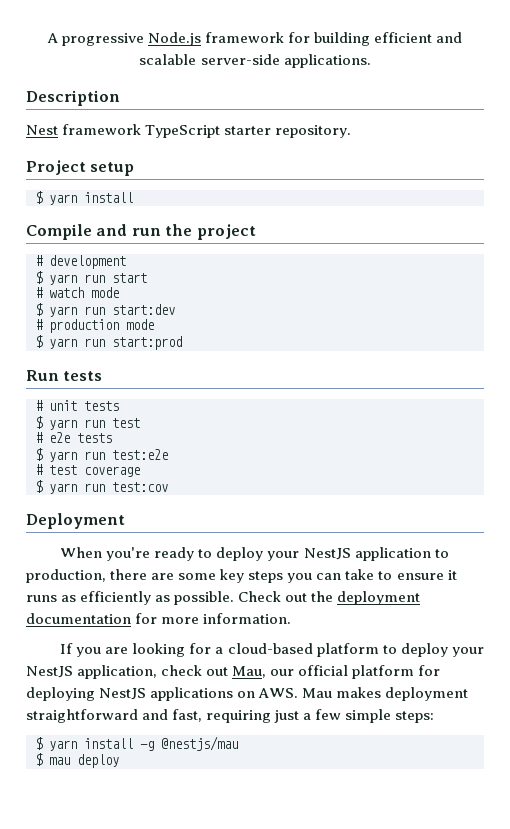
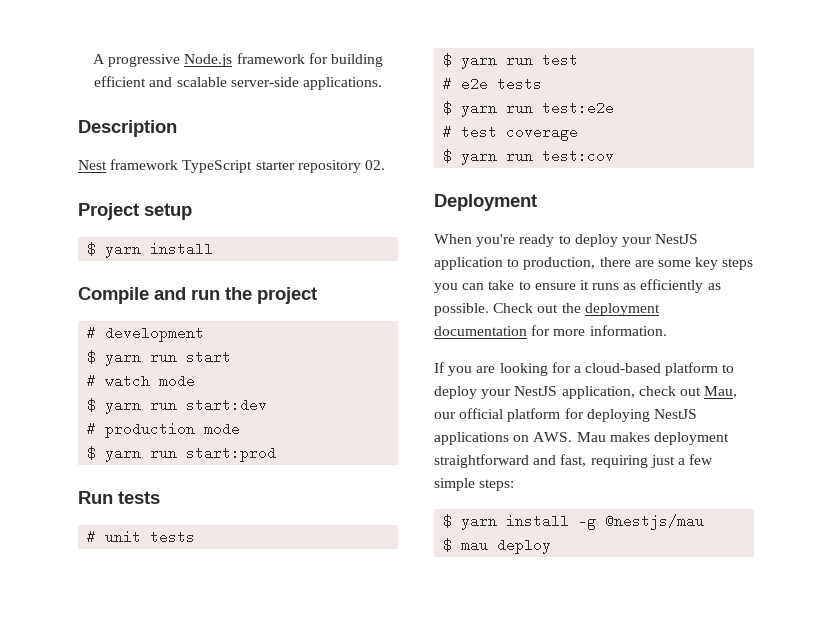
- Nest framework TypeScript starter repository.
+ Nest framework TypeScript starter repository 02.

